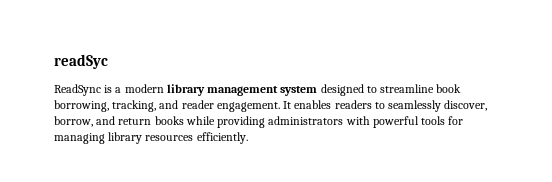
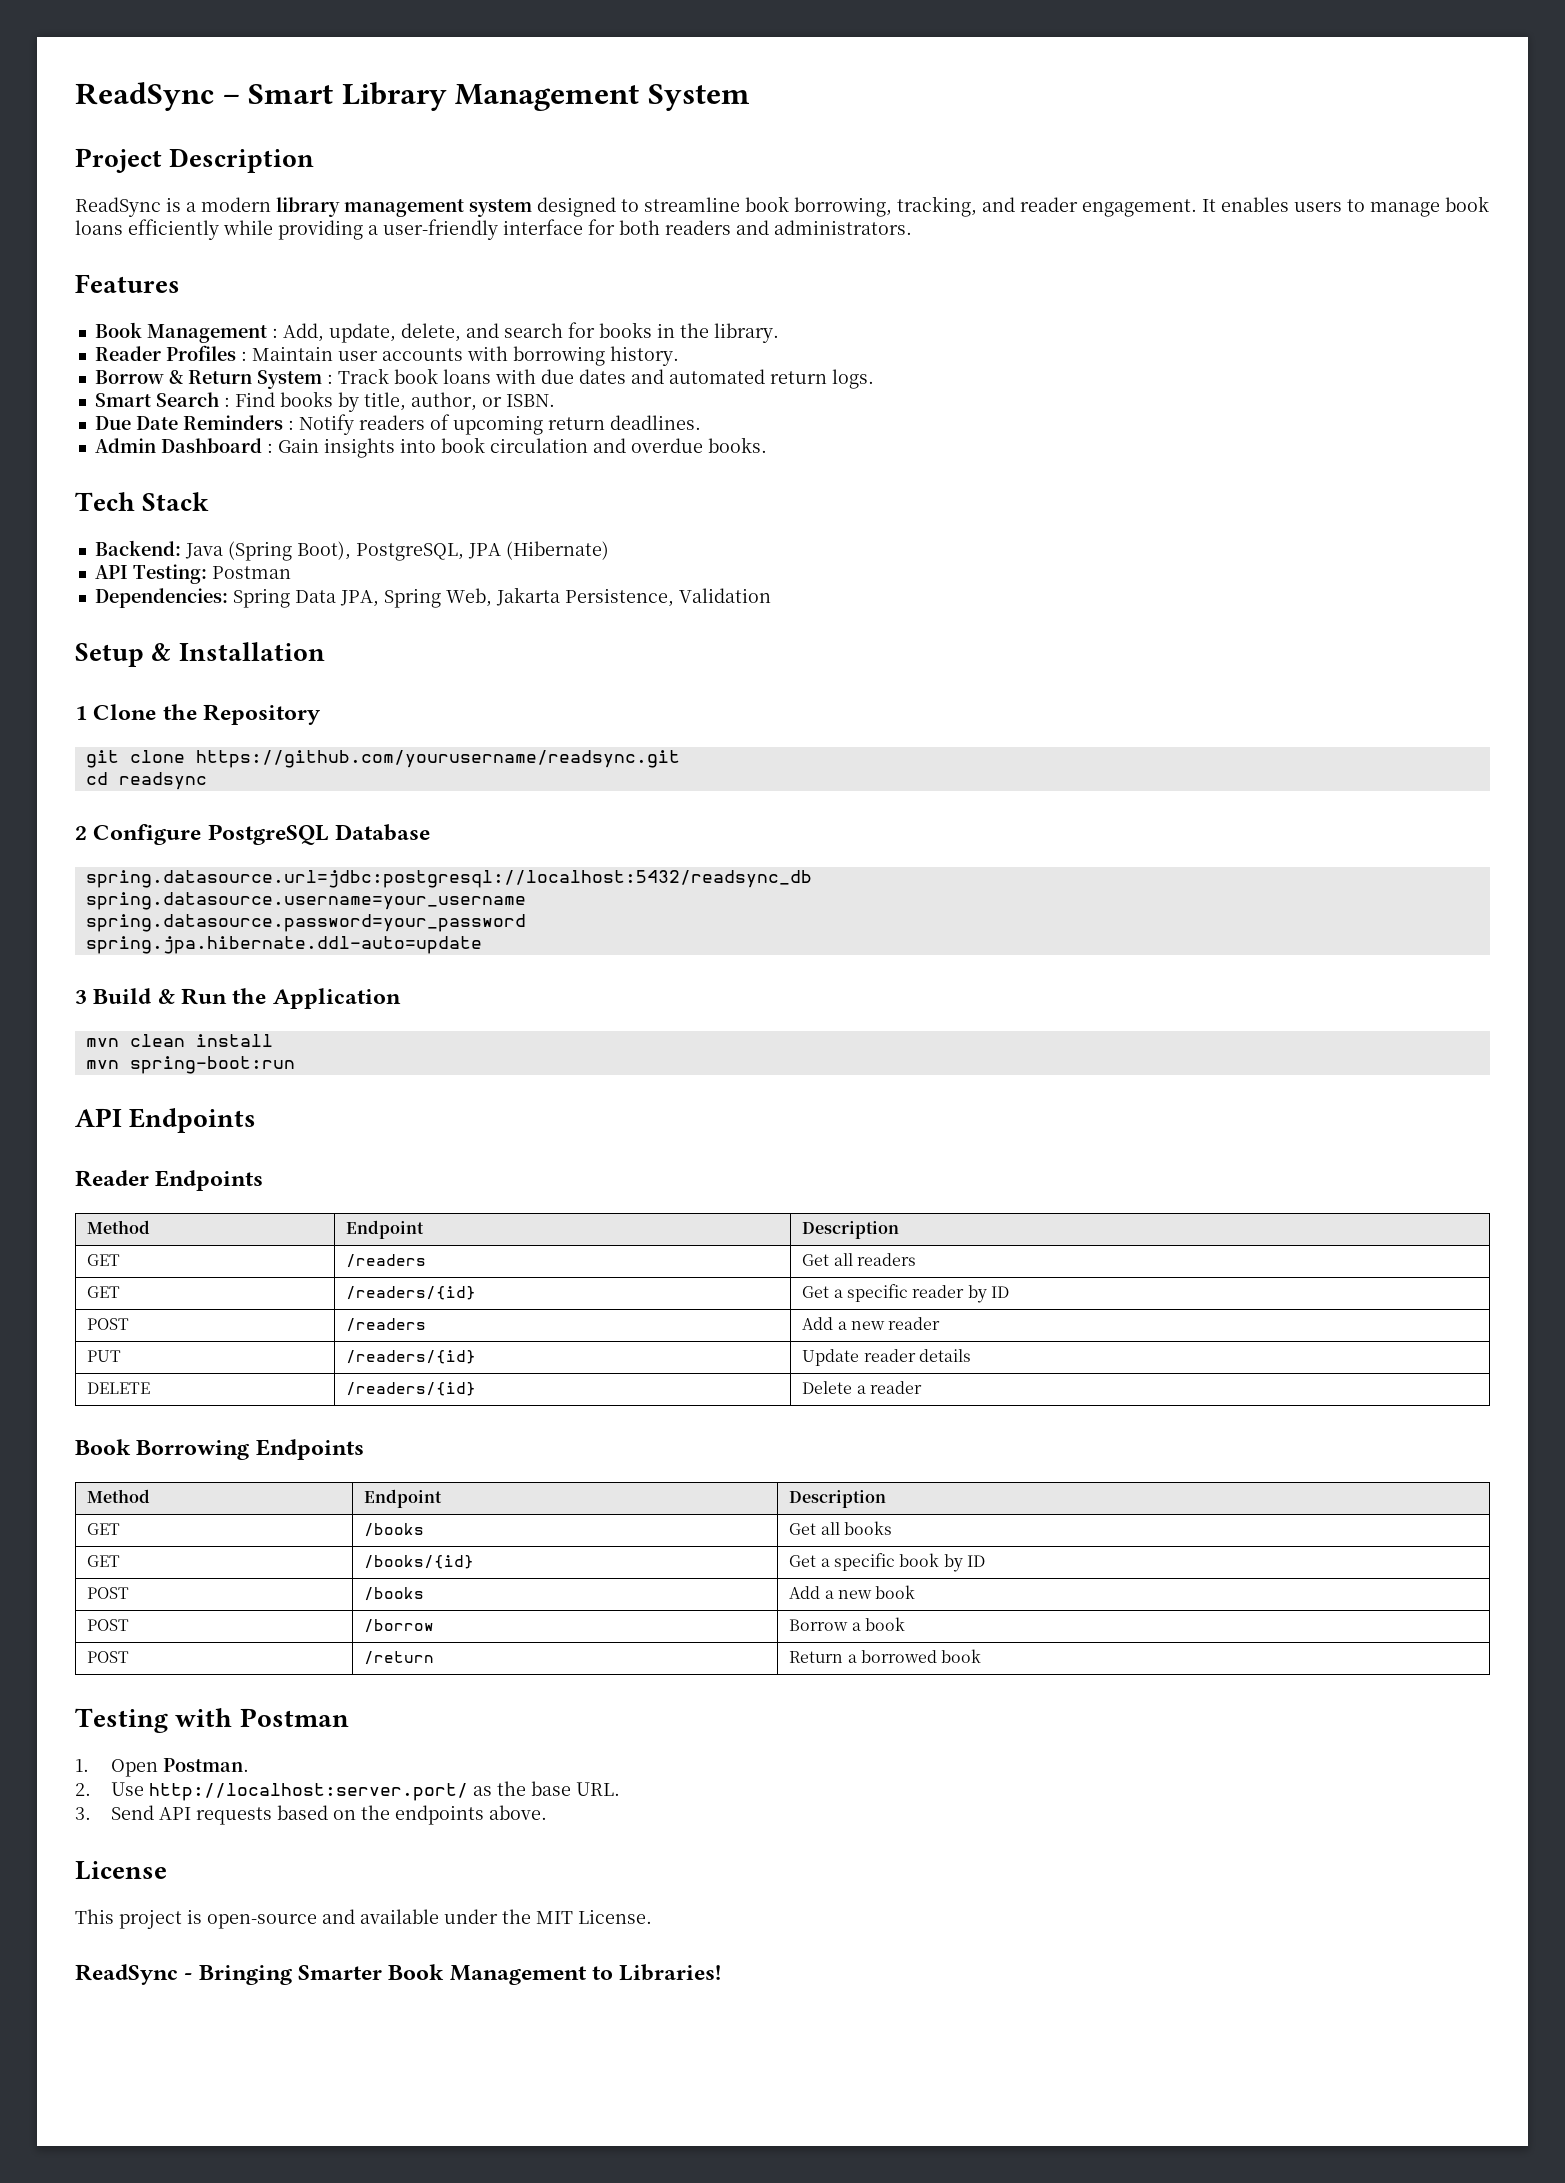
- readSyc
+ ReadSync – Smart Library Management System
+ Project Description
- It enables readers to seamlessly discover, borrow, and return books while providing administrators with powerful tools for managing library resources efficiently.
+ It enables users to manage book loans efficiently while providing a user-friendly interface for both readers and administrators.
+ Features
+ Book Management : Add, update, delete, and search for books in the library.
+ Reader Profiles : Maintain user accounts with borrowing history.
+ Borrow & Return System : Track book loans with due dates and automated return logs.
+ Smart Search : Find books by title, author, or ISBN.
+ Due Date Reminders : Notify readers of upcoming return deadlines.
+ Admin Dashboard : Gain insights into book circulation and overdue books.
+ Tech Stack
+ Backend: Java (Spring Boot), PostgreSQL, JPA (Hibernate)
+ API Testing: Postman
+ Dependencies: Spring Data JPA, Spring Web, Jakarta Persistence, Validation
+ Setup & Installation
+ 1 Clone the Repository
+ git clone https://github.com/yourusername/readsync.git
+ cd readsync
+ 2 Configure PostgreSQL Database
+ spring.datasource.url=jdbc:postgresql://localhost:5432/readsync_db
+ spring.datasource.username=your_username
+ spring.datasource.password=your_password
+ spring.jpa.hibernate.ddl-auto=update
+ 3 Build & Run the Application
+ mvn clean install
+ mvn spring-boot:run
+ API Endpoints
+ Reader Endpoints
+ Method | Endpoint | Description
+ GET | /readers | Get all readers
+ GET | /readers/{id} | Get a specific reader by ID
+ POST | /readers | Add a new reader
+ PUT | /readers/{id} | Update reader details
+ DELETE | /readers/{id} | Delete a reader
+ Book Borrowing Endpoints
+ Method | Endpoint | Description
+ GET | /books | Get all books
+ GET | /books/{id} | Get a specific book by ID
+ POST | /books | Add a new book
+ POST | /borrow | Borrow a book
+ POST | /return | Return a borrowed book
+ Testing with Postman
+ 1. Open Postman.
+ 2. Use http://localhost:server.port/ as the base URL.
+ 3. Send API requests based on the endpoints above.
+ License
+ This project is open-source and available under the MIT License.
+ ReadSync - Bringing Smarter Book Management to Libraries!

